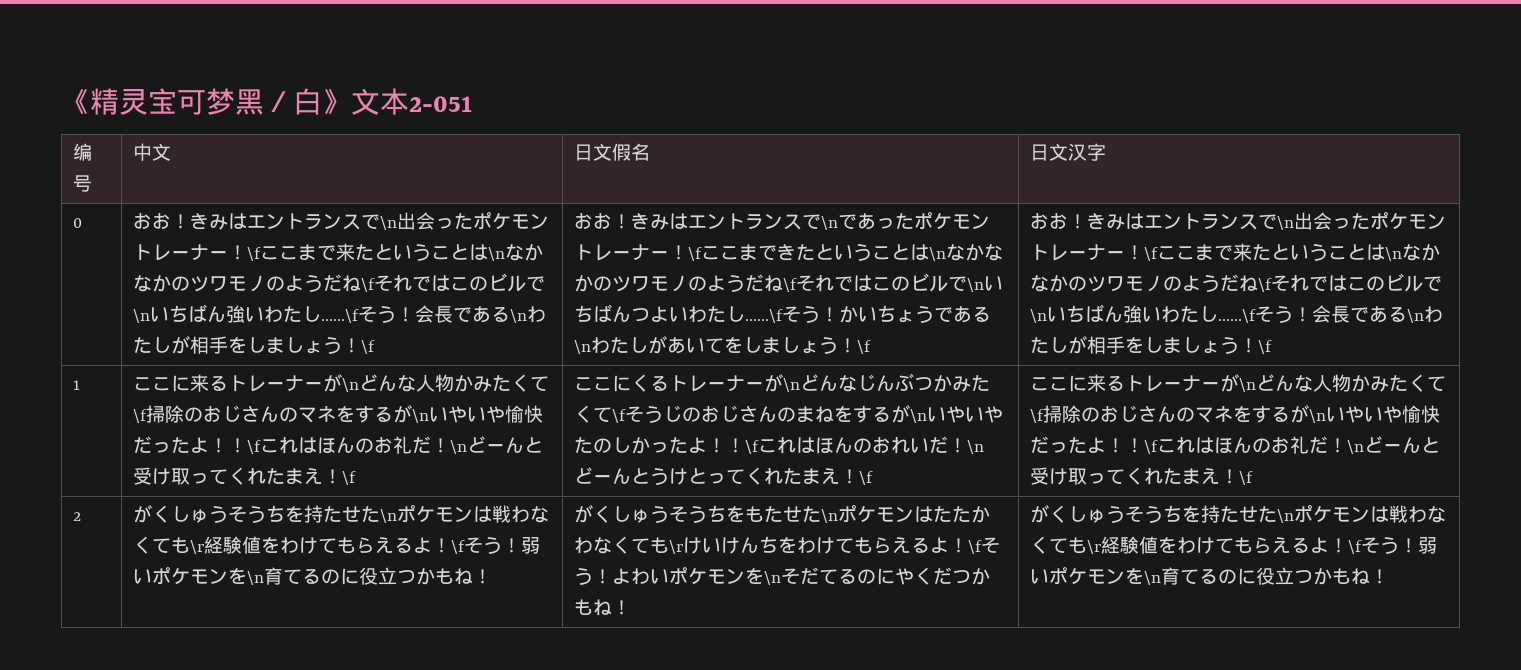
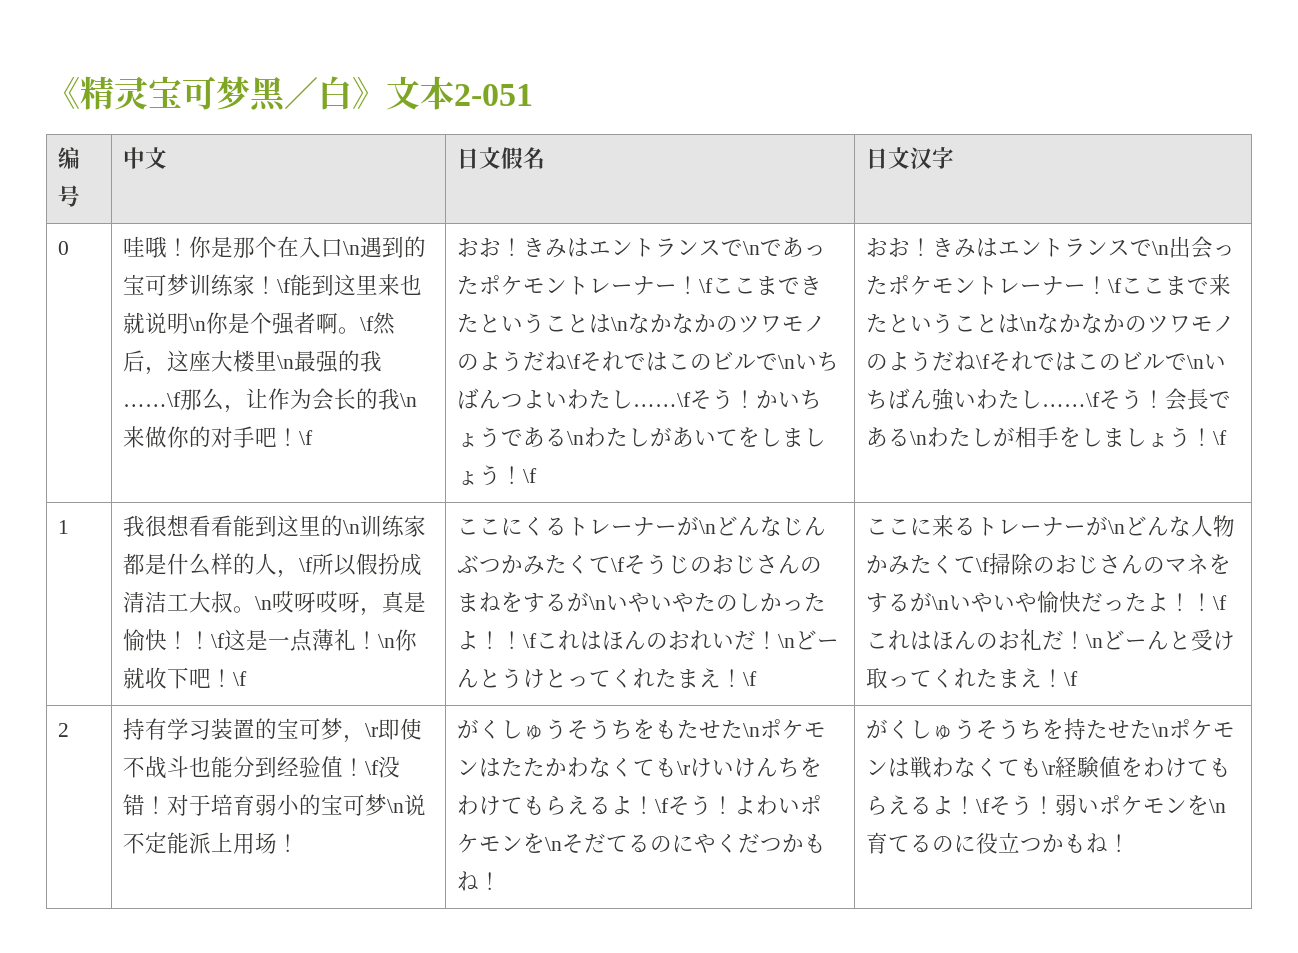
- 0 | おお！きみはエントランスで\n出会ったポケモントレーナー！\fここまで来たということは\nなかなかのツワモノのようだね\fそれではこのビルで\nいちばん強いわたし……\fそう！会長である\nわたしが相手をしましょう！
+ 0 | 哇哦！你是那个在入口\n遇到的宝可梦训练家！\f能到这里来也就说明\n你是个强者啊。\f然后，这座大楼里\n最强的我……\f那么，让作为会长的我\n来做你的对手吧！
- 1 | ここに来るトレーナーが\nどんな人物かみたくて\f掃除のおじさんのマネをするが\nいやいや愉快だったよ！！\fこれはほんのお礼だ！\nどーんと受け取ってくれたまえ！
+ 1 | 我很想看看能到这里的\n训练家都是什么样的人，\f所以假扮成清洁工大叔。\n哎呀哎呀，真是愉快！！\f这是一点薄礼！\n你就收下吧！
- 2 | がくしゅうそうちを持たせた\nポケモンは戦わなくても\r経験値をわけてもらえるよ！\fそう！弱いポケモンを\n育てるのに役立つかもね！
+ 2 | 持有学习装置的宝可梦，\r即使不战斗也能分到经验值！\f没错！对于培育弱小的宝可梦\n说不定能派上用场！

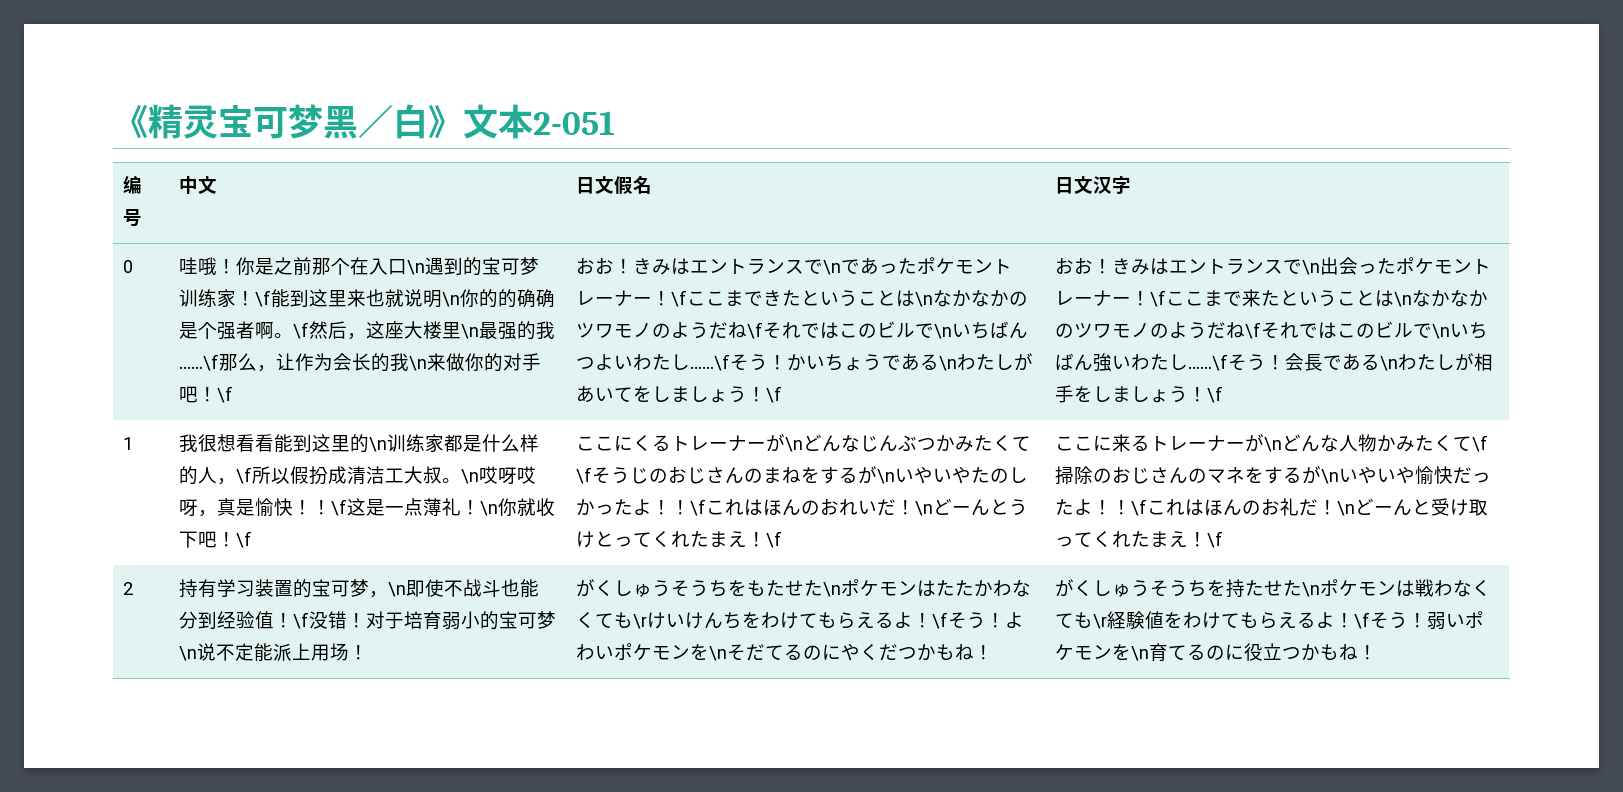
- 你是那个在入口\n遇到的宝可梦训练家！
+ 你是之前那个在入口\n遇到的宝可梦训练家！
- \f能到这里来也就说明\n你是个强者啊。
+ \f能到这里来也就说明\n你的的确确是个强者啊。
- 持有学习装置的宝可梦，\r即使不战斗也能分到经验值！
+ 持有学习装置的宝可梦，\n即使不战斗也能分到经验值！

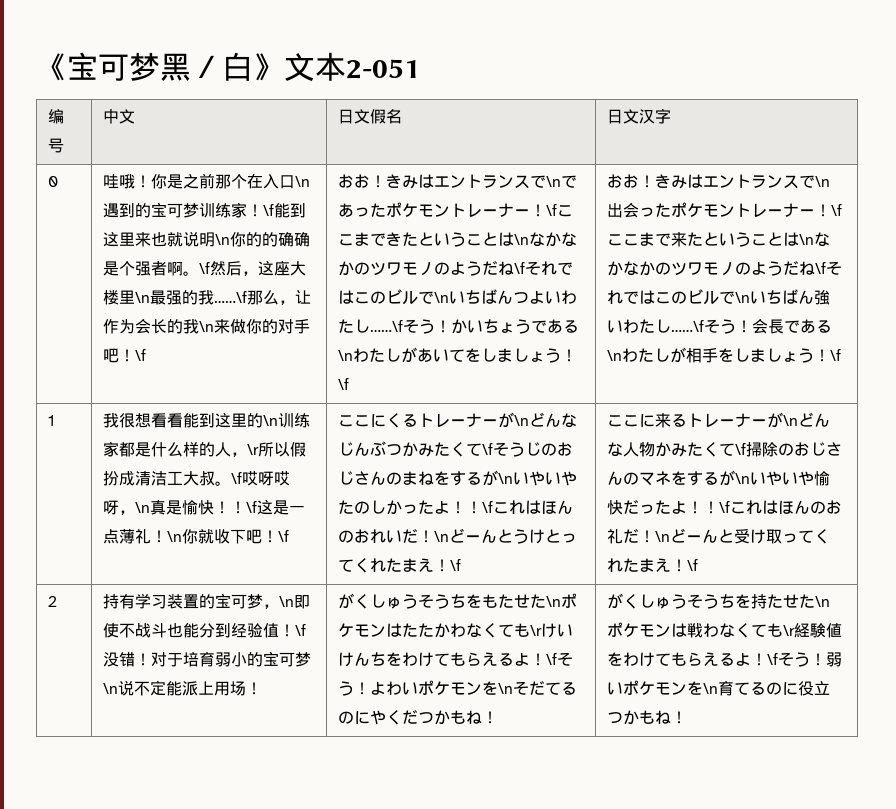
- 《精灵宝可梦黑／白》文本2-051
+ 《宝可梦黑／白》文本2-051
- 我很想看看能到这里的\n训练家都是什么样的人，\f所以假扮成清洁工大叔。
+ 我很想看看能到这里的\n训练家都是什么样的人，\r所以假扮成清洁工大叔。
- \n哎呀哎呀，真是愉快！
+ \f哎呀哎呀，\n真是愉快！

